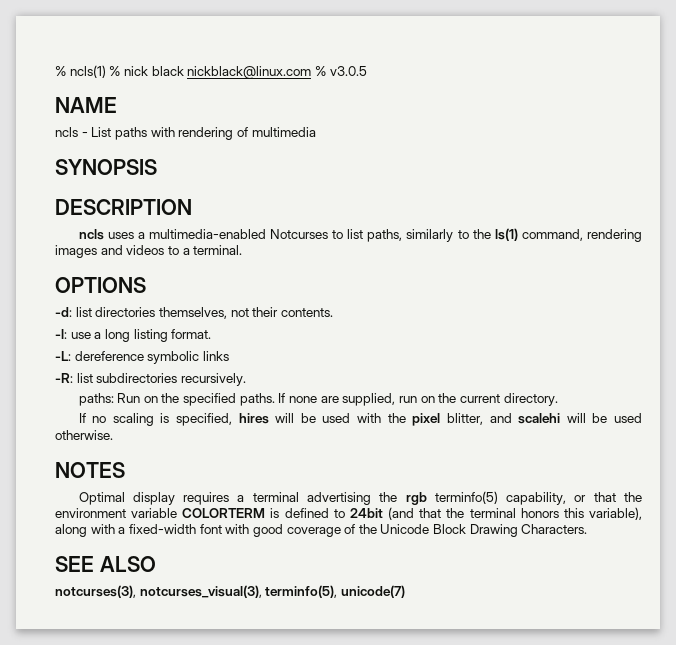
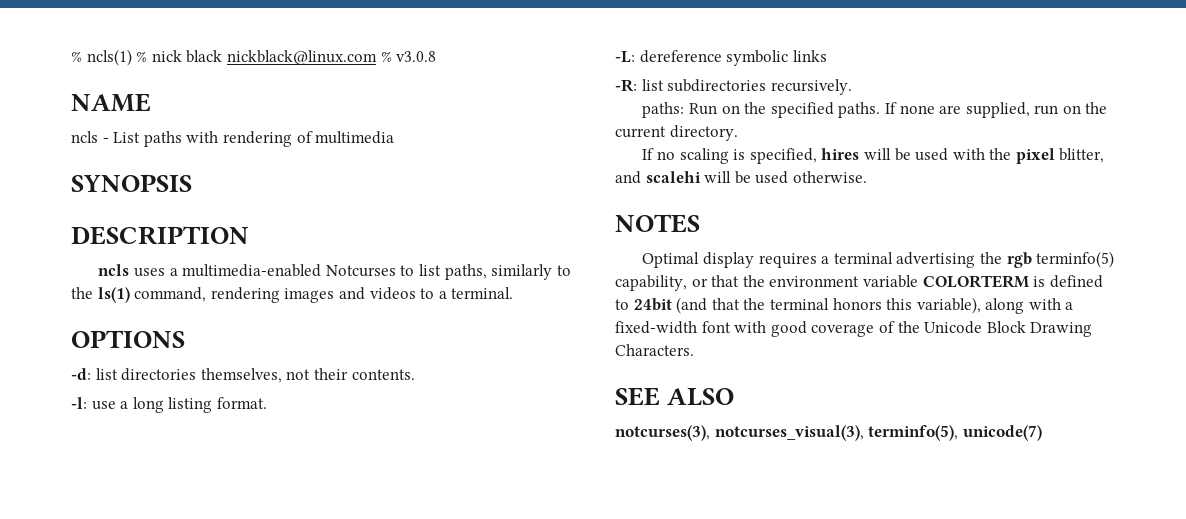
- % ncls(1) % nick black nickblack@linux.com % v3.0.5
+ % ncls(1) % nick black nickblack@linux.com % v3.0.8

